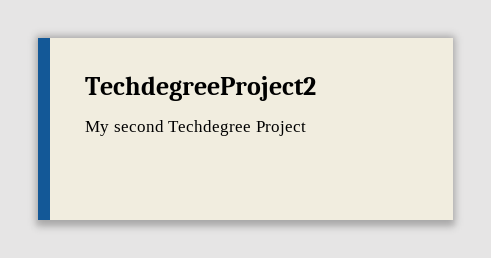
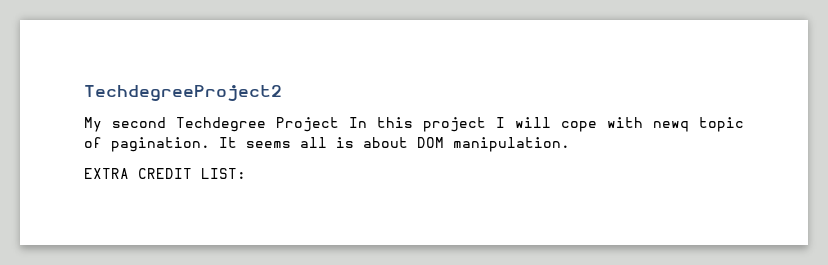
- My second Techdegree Project
+ My second Techdegree Project In this project I will cope with newq topic of pagination. It seems all is about DOM manipulation.
+ EXTRA CREDIT LIST:

